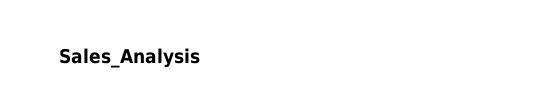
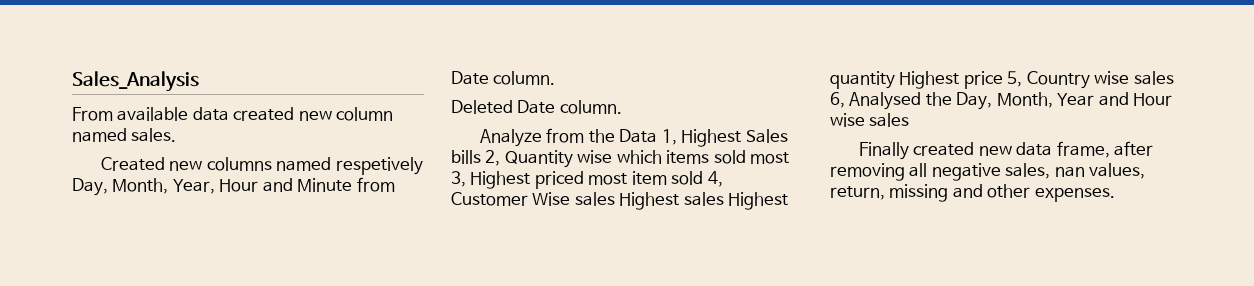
+ From available data created new column named sales.
+ Created new columns named respetively Day, Month, Year, Hour and Minute from Date column.
+ Deleted Date column.
+ Analyze from the Data 1, Highest Sales bills 2, Quantity wise which items sold most 3, Highest priced most item sold 4, Customer Wise sales Highest sales Highest quantity Highest price 5, Country wise sales 6, Analysed the Day, Month, Year and Hour wise sales
+ Finally created new data frame, after removing all negative sales, nan values, return, missing and other expenses.

